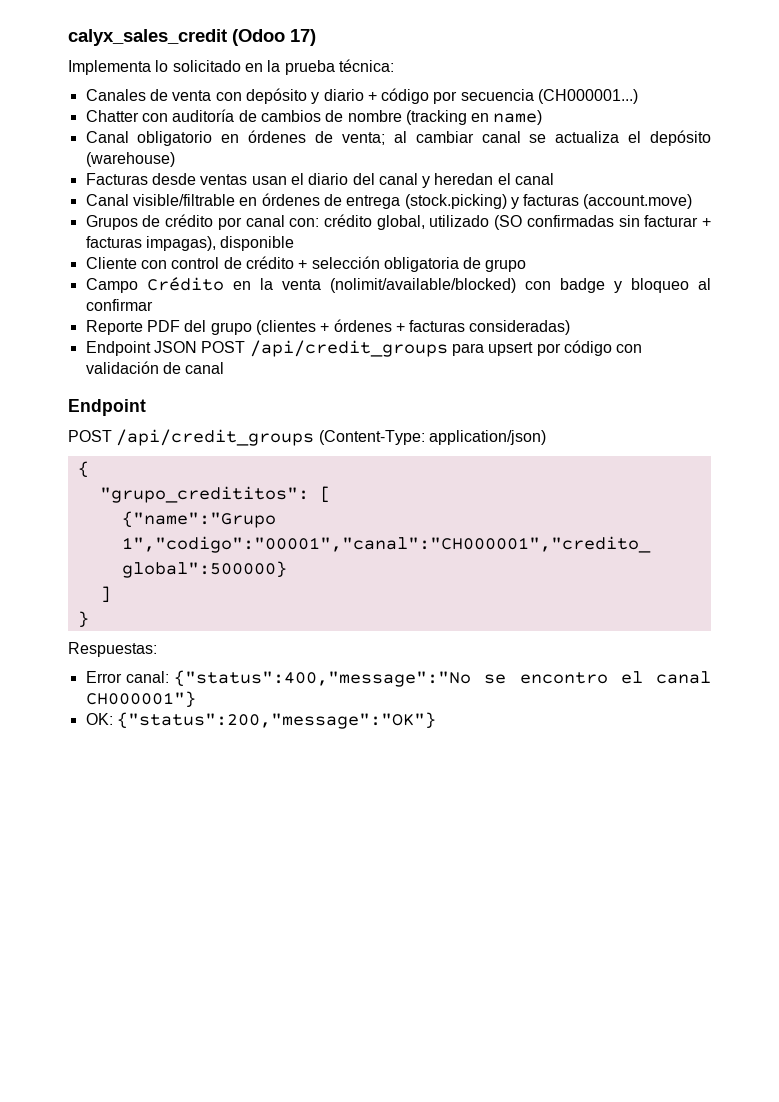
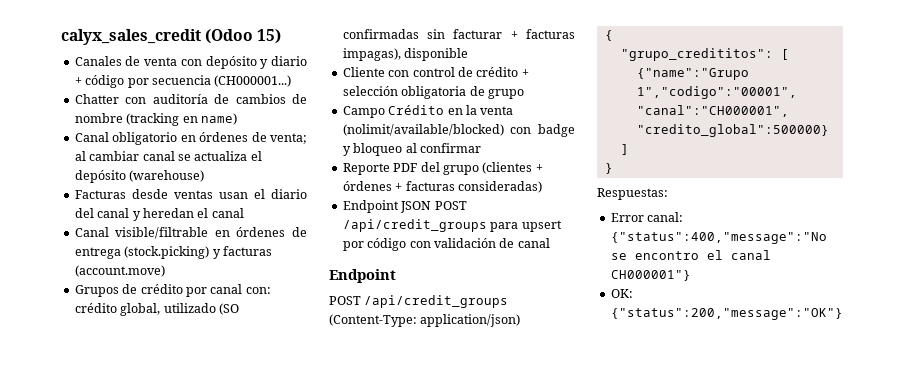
- calyx_sales_credit (Odoo 17)
- Implementa lo solicitado en la prueba técnica:
+ calyx_sales_credit (Odoo 15)

